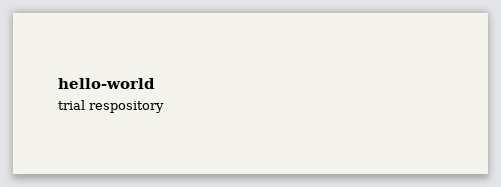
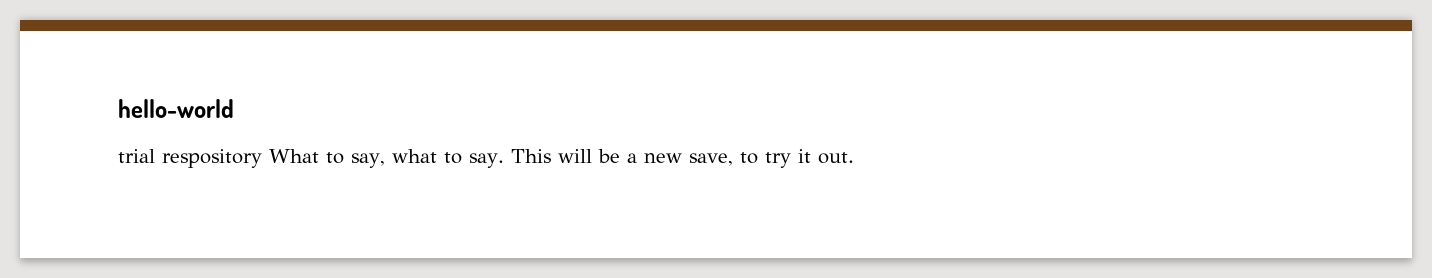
- trial respository
+ trial respository What to say, what to say. This will be a new save, to try it out.

